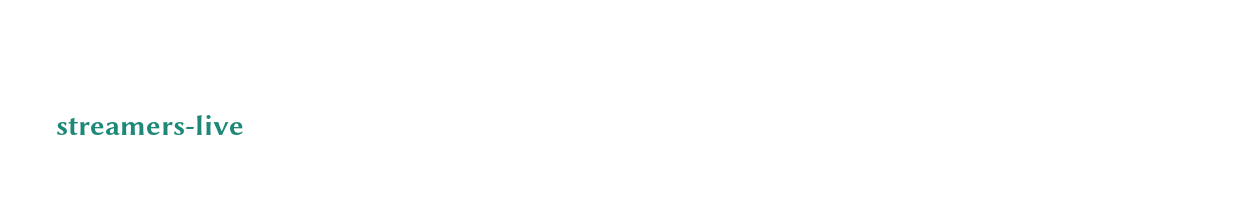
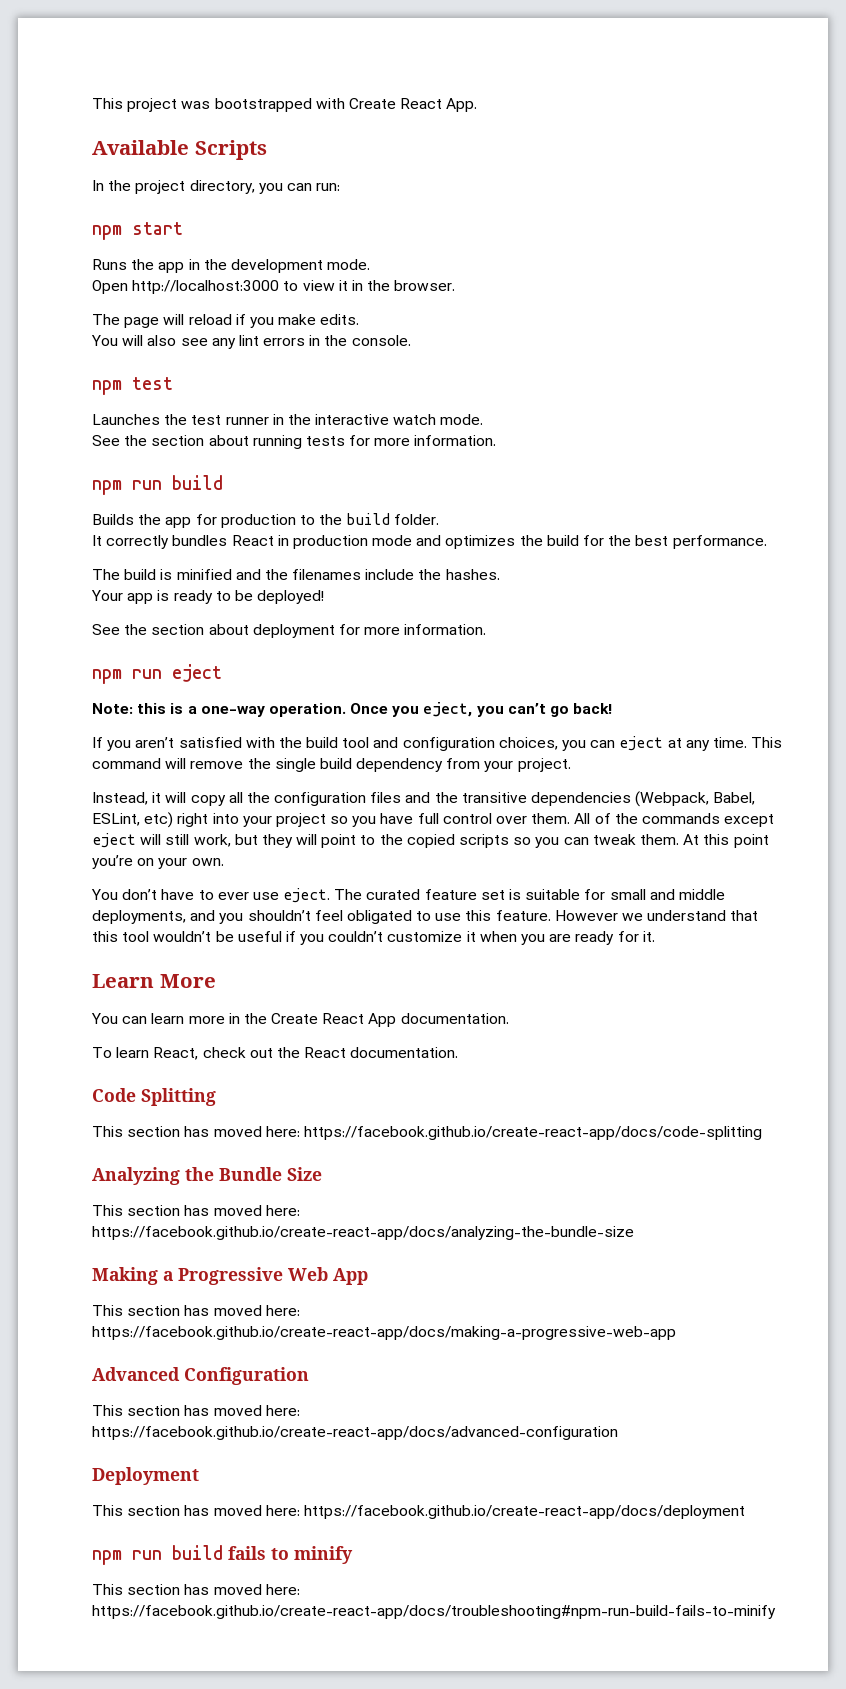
- streamers-live
+ This project was bootstrapped with Create React App.
+ Available Scripts
+ In the project directory, you can run:
+ npm start
+ Runs the app in the development mode.
+ Open http://localhost:3000 to view it in the browser.
+ The page will reload if you make edits.
+ You will also see any lint errors in the console.
+ npm test
+ Launches the test runner in the interactive watch mode.
+ See the section about running tests for more information.
+ npm run build
+ Builds the app for production to the build folder.
+ It correctly bundles React in production mode and optimizes the build for the best performance.
+ The build is minified and the filenames include the hashes.
+ Your app is ready to be deployed!
+ See the section about deployment for more information.
+ npm run eject
+ Note: this is a one-way operation. Once you eject, you can’t go back!
+ If you aren’t satisfied with the build tool and configuration choices, you can eject at any time. This command will remove the single build dependency from your project.
+ Instead, it will copy all the configuration files and the transitive dependencies (Webpack, Babel, ESLint, etc) right into your project so you have full control over them. All of the commands except eject will still work, but they will point to the copied scripts so you can tweak them. At this point you’re on your own.
+ You don’t have to ever use eject. The curated feature set is suitable for small and middle deployments, and you shouldn’t feel obligated to use this feature. However we understand that this tool wouldn’t be useful if you couldn’t customize it when you are ready for it.
+ Learn More
+ You can learn more in the Create React App documentation.
+ To learn React, check out the React documentation.
+ Code Splitting
+ This section has moved here: https://facebook.github.io/create-react-app/docs/code-splitting
+ Analyzing the Bundle Size
+ This section has moved here: https://facebook.github.io/create-react-app/docs/analyzing-the-bundle-size
+ Making a Progressive Web App
+ This section has moved here: https://facebook.github.io/create-react-app/docs/making-a-progressive-web-app
+ Advanced Configuration
+ This section has moved here: https://facebook.github.io/create-react-app/docs/advanced-configuration
+ Deployment
+ This section has moved here: https://facebook.github.io/create-react-app/docs/deployment
+ npm run build fails to minify
+ This section has moved here: https://facebook.github.io/create-react-app/docs/troubleshooting#npm-run-build-fails-to-minify

